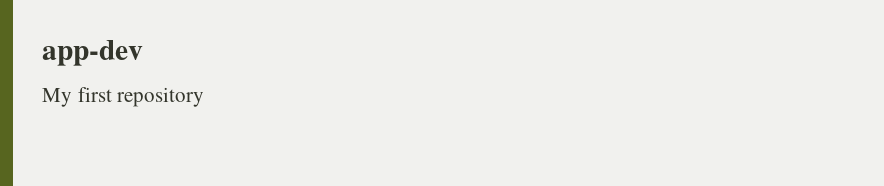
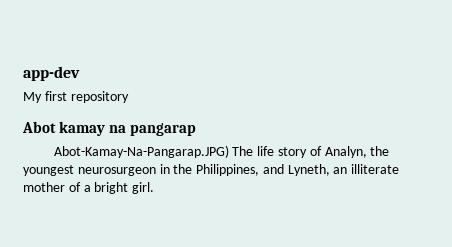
+ Abot kamay na pangarap
+ Abot-Kamay-Na-Pangarap.JPG) The life story of Analyn, the youngest neurosurgeon in the Philippines, and Lyneth, an illiterate mother of a bright girl.

